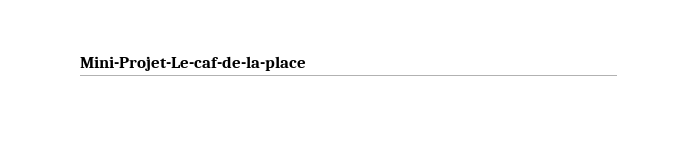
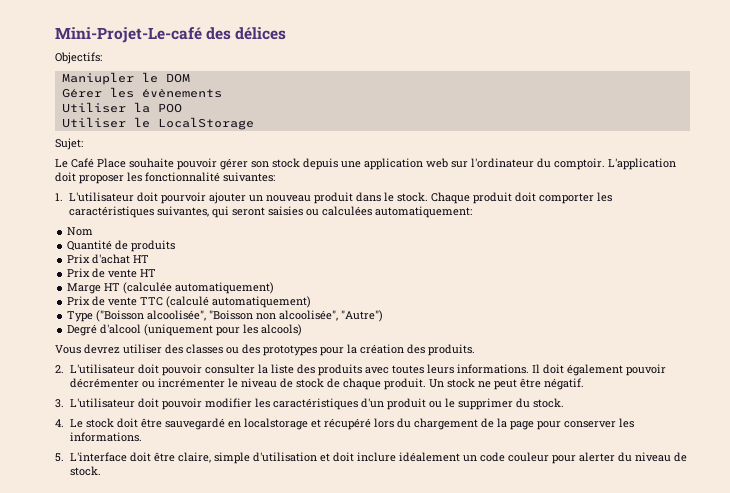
- Mini-Projet-Le-caf-de-la-place
+ Mini-Projet-Le-café des délices
+ Objectifs:
+ Maniupler le DOM
+ Gérer les évènements
+ Utiliser la POO
+ Utiliser le LocalStorage
+ Sujet:
+ Le Café Place souhaite pouvoir gérer son stock depuis une application web sur l'ordinateur du comptoir. L'application doit proposer les fonctionnalité suivantes:
+ 1. L'utilisateur doit pourvoir ajouter un nouveau produit dans le stock. Chaque produit doit comporter les caractéristiques suivantes, qui seront saisies ou calculées automatiquement:
+ Nom
+ Quantité de produits
+ Prix d'achat HT
+ Prix de vente HT
+ Marge HT (calculée automatiquement)
+ Prix de vente TTC (calculé automatiquement)
+ Type ("Boisson alcoolisée", "Boisson non alcoolisée", "Autre")
+ Degré d'alcool (uniquement pour les alcools)
+ Vous devrez utiliser des classes ou des prototypes pour la création des produits.
+ 2. L'utilisateur doit pouvoir consulter la liste des produits avec toutes leurs informations. Il doit également pouvoir décrémenter ou incrémenter le niveau de stock de chaque produit. Un stock ne peut être négatif.
+ 3. L'utilisateur doit pouvoir modifier les caractéristiques d'un produit ou le supprimer du stock.
+ 4. Le stock doit être sauvegardé en localstorage et récupéré lors du chargement de la page pour conserver les informations.
+ 5. L'interface doit être claire, simple d'utilisation et doit inclure idéalement un code couleur pour alerter du niveau de stock.

